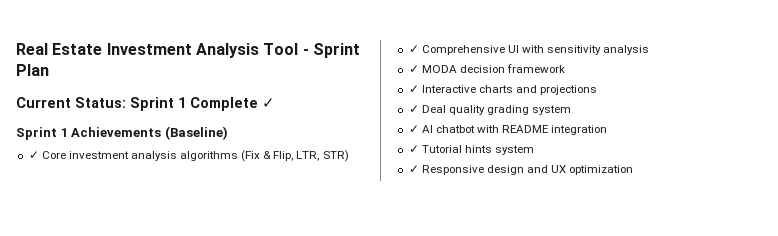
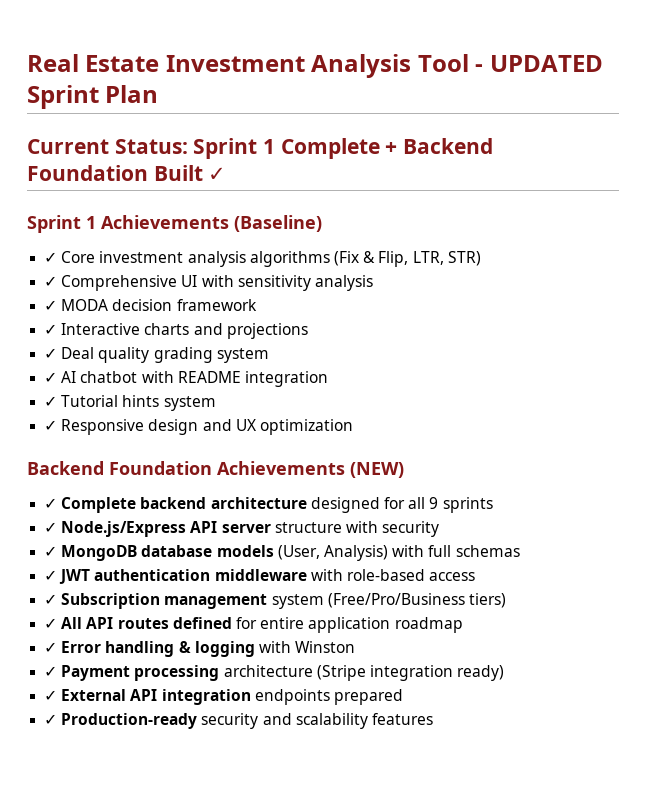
- Real Estate Investment Analysis Tool - Sprint Plan
+ Real Estate Investment Analysis Tool - UPDATED Sprint Plan
- Current Status: Sprint 1 Complete ✓
+ Current Status: Sprint 1 Complete + Backend Foundation Built ✓
+ Backend Foundation Achievements (NEW)
+ ✓ Complete backend architecture designed for all 9 sprints
+ ✓ Node.js/Express API server structure with security
+ ✓ MongoDB database models (User, Analysis) with full schemas
+ ✓ JWT authentication middleware with role-based access
+ ✓ Subscription management system (Free/Pro/Business tiers)
+ ✓ All API routes defined for entire application roadmap
+ ✓ Error handling & logging with Winston
+ ✓ Payment processing architecture (Stripe integration ready)
+ ✓ External API integration endpoints prepared
+ ✓ Production-ready security and scalability features

